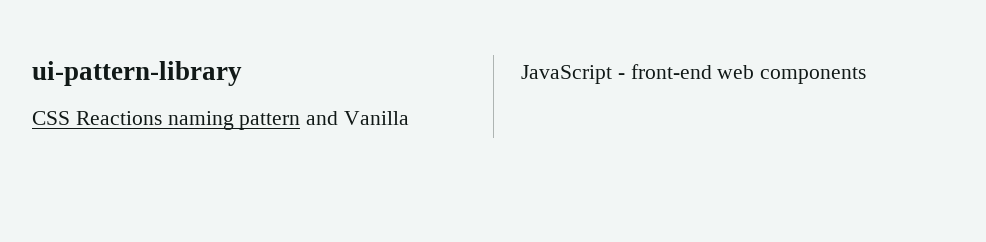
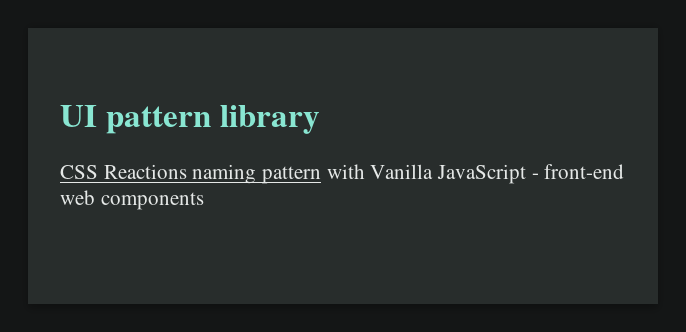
- ui-pattern-library
+ UI pattern library
- CSS Reactions naming pattern and Vanilla JavaScript - front-end web components
+ CSS Reactions naming pattern with Vanilla JavaScript - front-end web components

